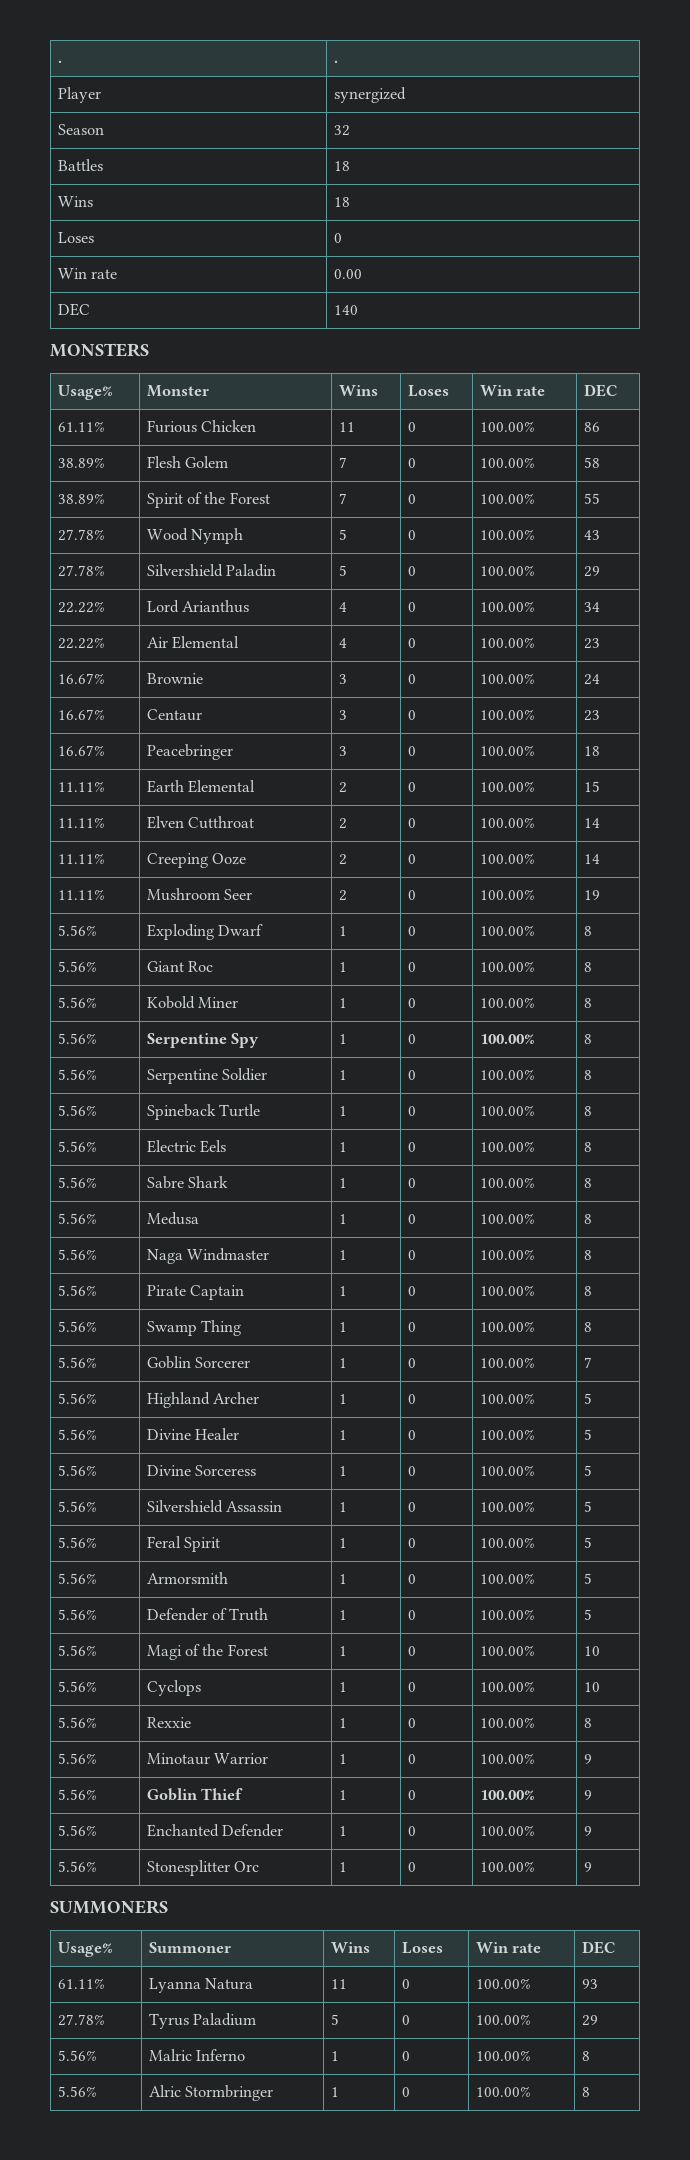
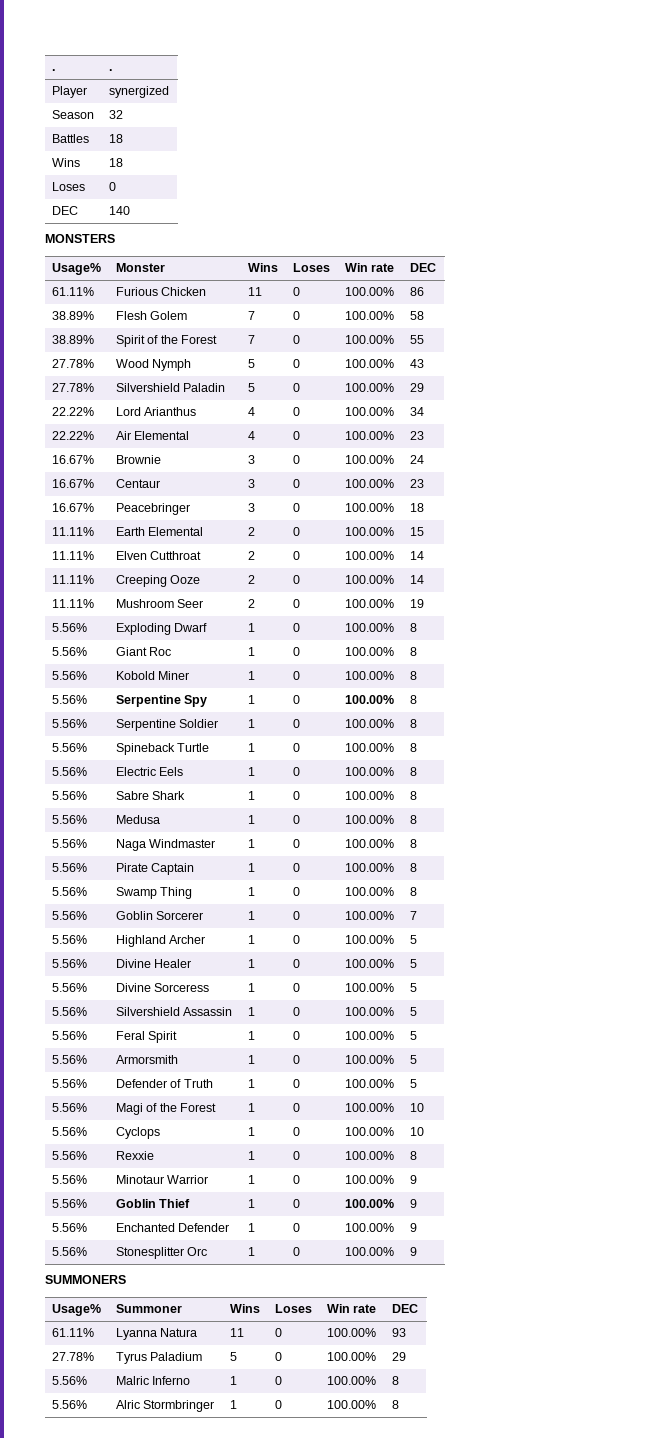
- Win rate | 0.00

